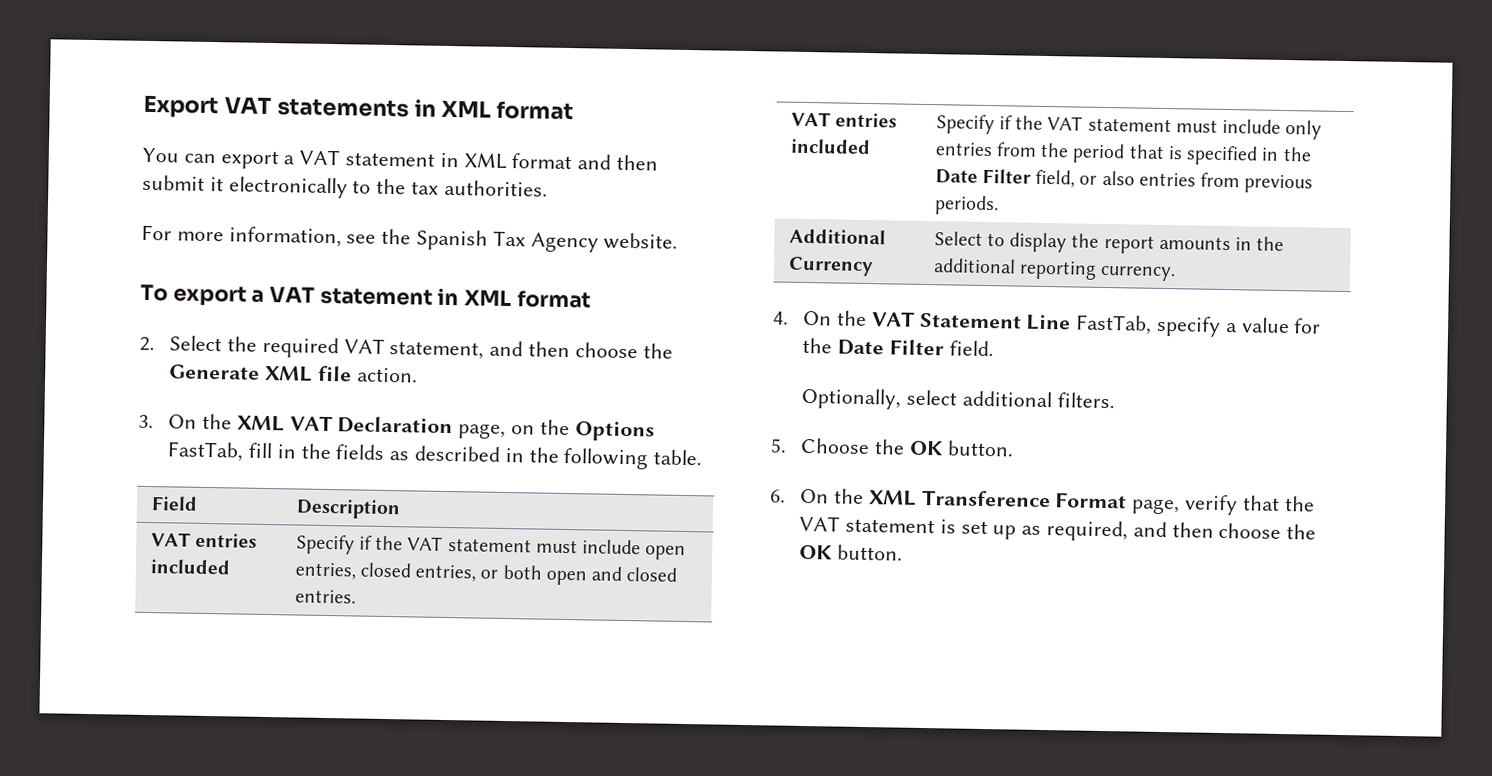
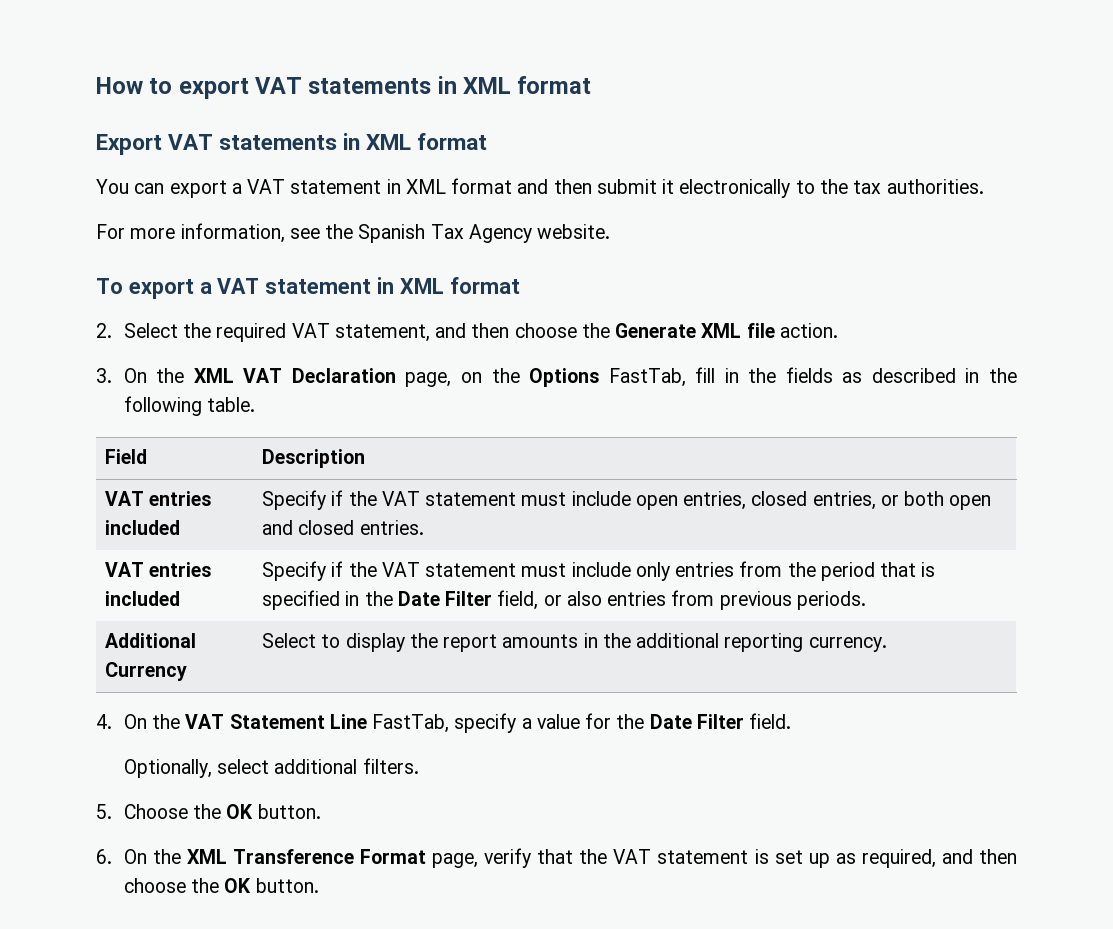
+ How to export VAT statements in XML format

